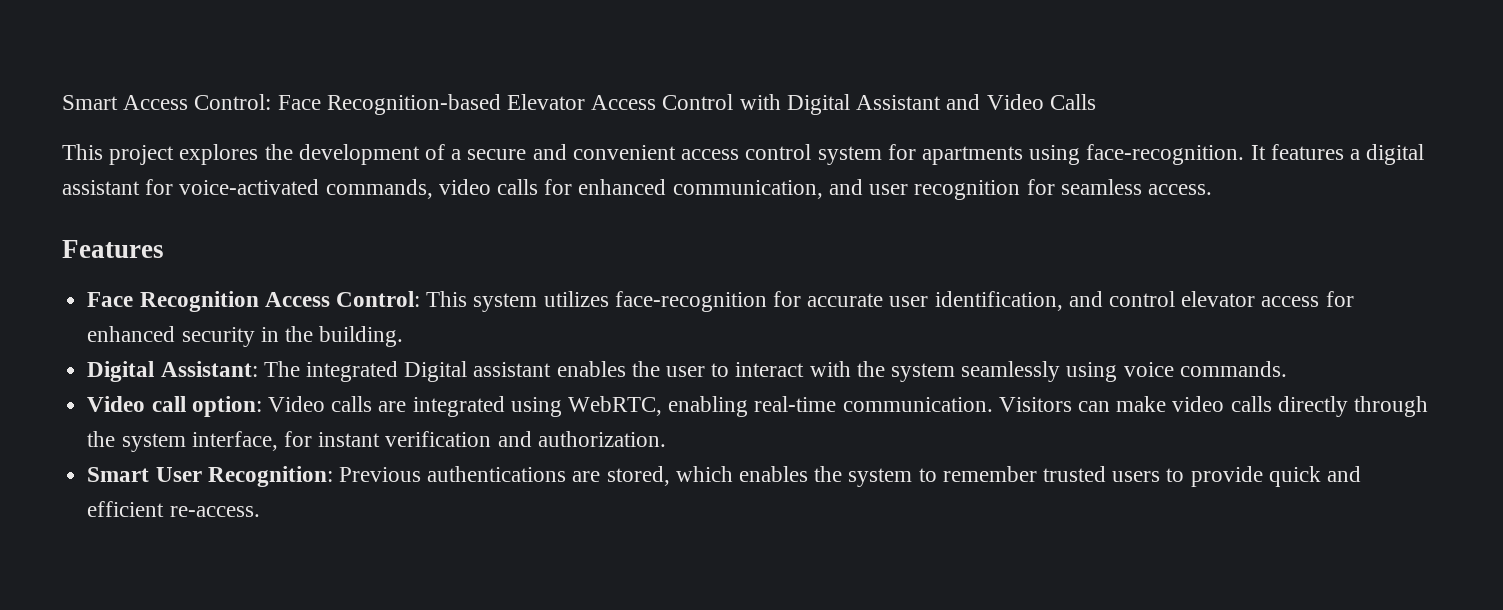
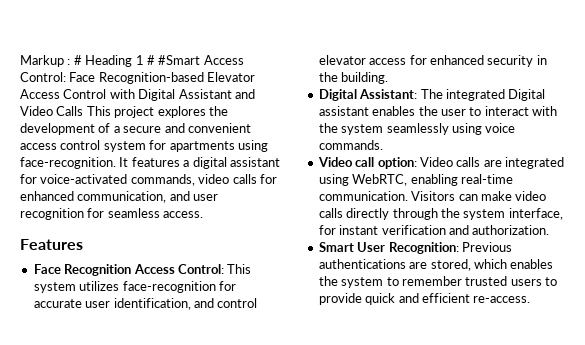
- Smart Access Control: Face Recognition-based Elevator Access Control with Digital Assistant and Video Calls
- This project explores the development of a secure and convenient access control system for apartments using face-recognition.
+ Markup : # Heading 1 # #Smart Access Control: Face Recognition-based Elevator Access Control with Digital Assistant and Video Calls This project explores the development of a secure and convenient access control system for apartments using face-recognition.

